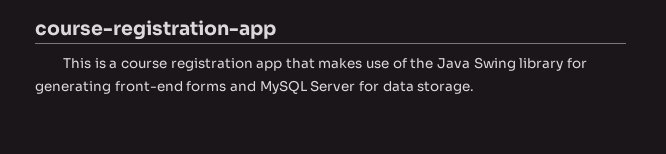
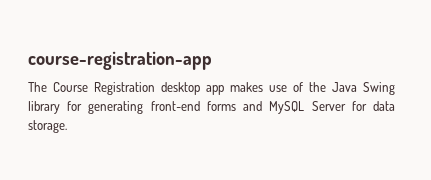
- This is a course registration app that makes use of the Java Swing library for generating front-end forms and MySQL Server for data storage.
+ The Course Registration desktop app makes use of the Java Swing library for generating front-end forms and MySQL Server for data storage.

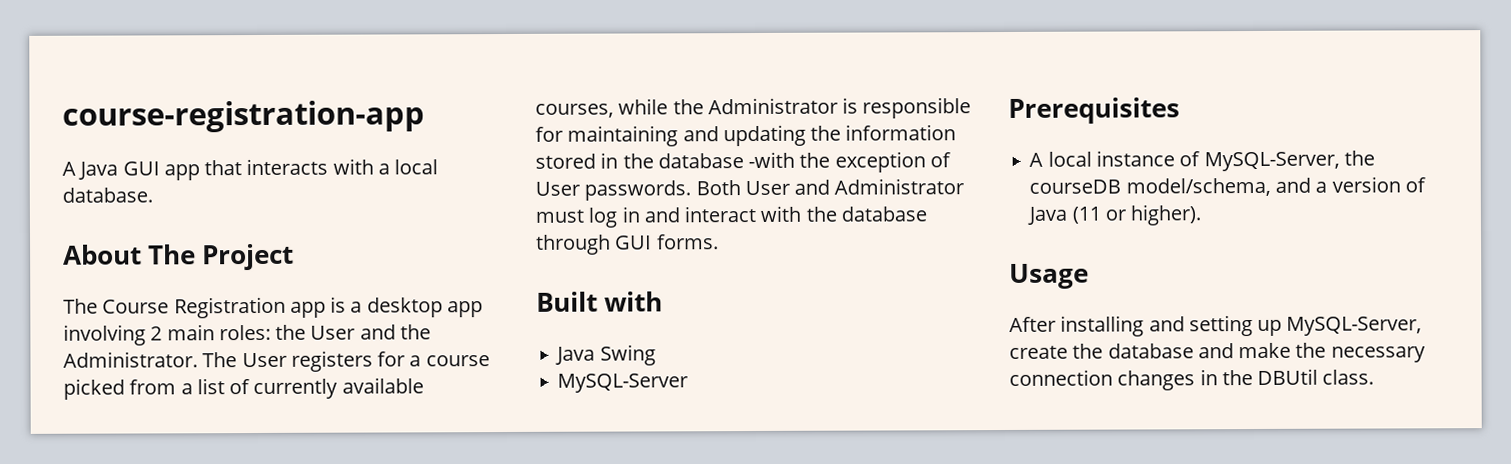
- The Course Registration desktop app makes use of the Java Swing library for generating front-end forms and MySQL Server for data storage.
+ A Java GUI app that interacts with a local database.
+ About The Project
+ The Course Registration app is a desktop app involving 2 main roles: the User and the Administrator. The User registers for a course picked from a list of currently available courses, while the Administrator is responsible for maintaining and updating the information stored in the database -with the exception of User passwords. Both User and Administrator must log in and interact with the database through GUI forms.
+ Built with
+ Java Swing
+ MySQL-Server
+ Prerequisites
+ A local instance of MySQL-Server, the courseDB model/schema, and a version of Java (11 or higher).
+ Usage
+ After installing and setting up MySQL-Server, create the database and make the necessary connection changes in the DBUtil class.

